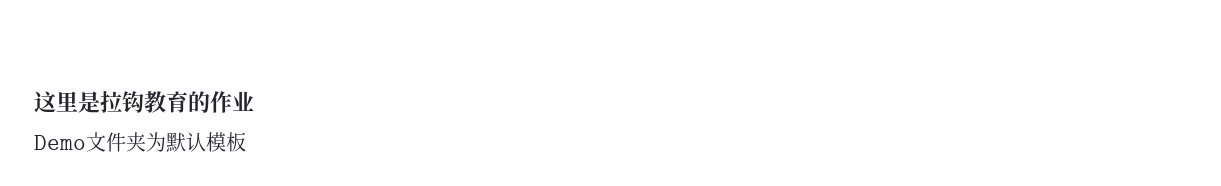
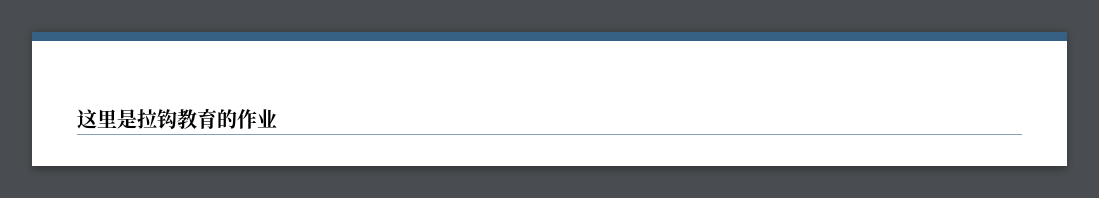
- Demo文件夹为默认模板

